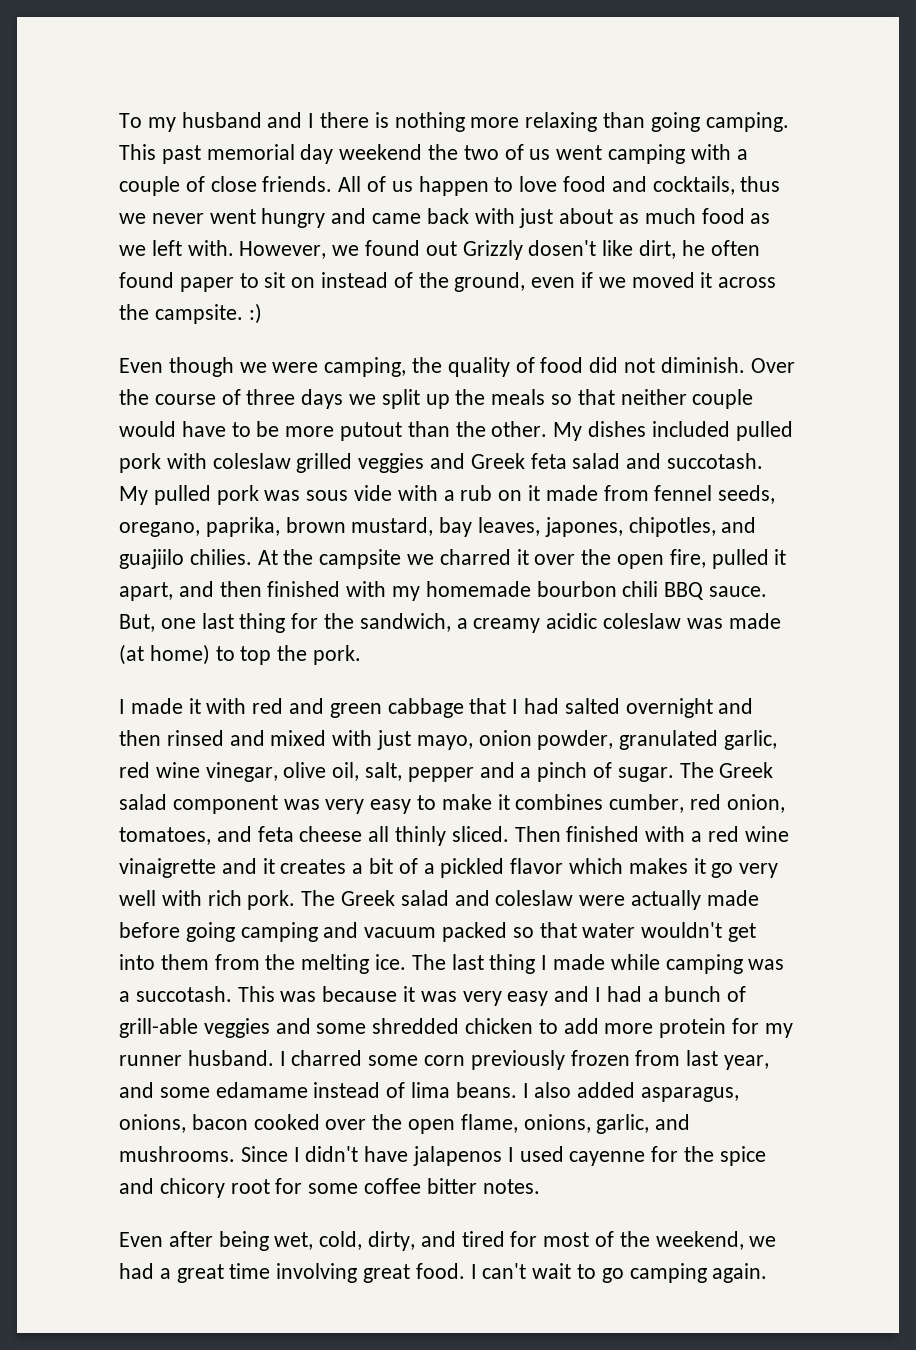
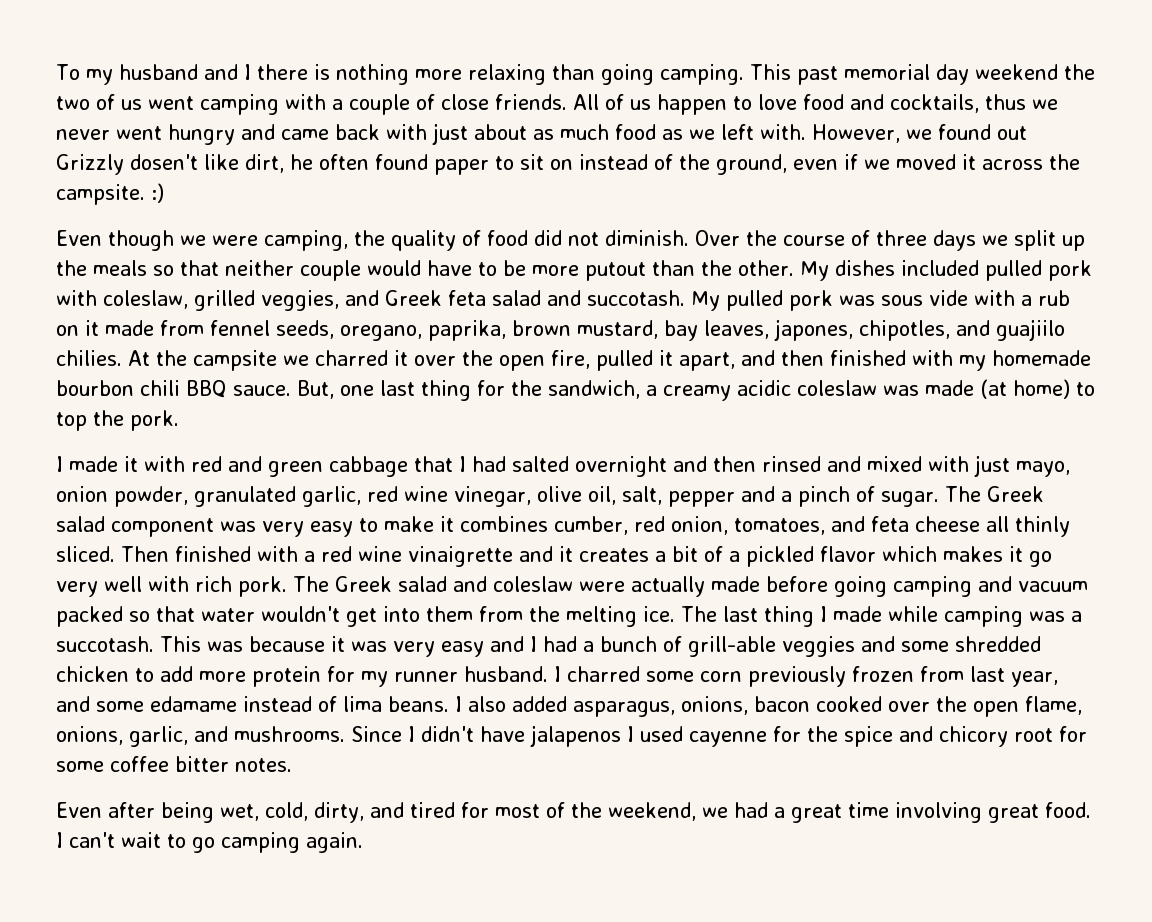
- My dishes included pulled pork with coleslaw grilled veggies and Greek feta salad and succotash.
+ My dishes included pulled pork with coleslaw, grilled veggies, and Greek feta salad and succotash.

